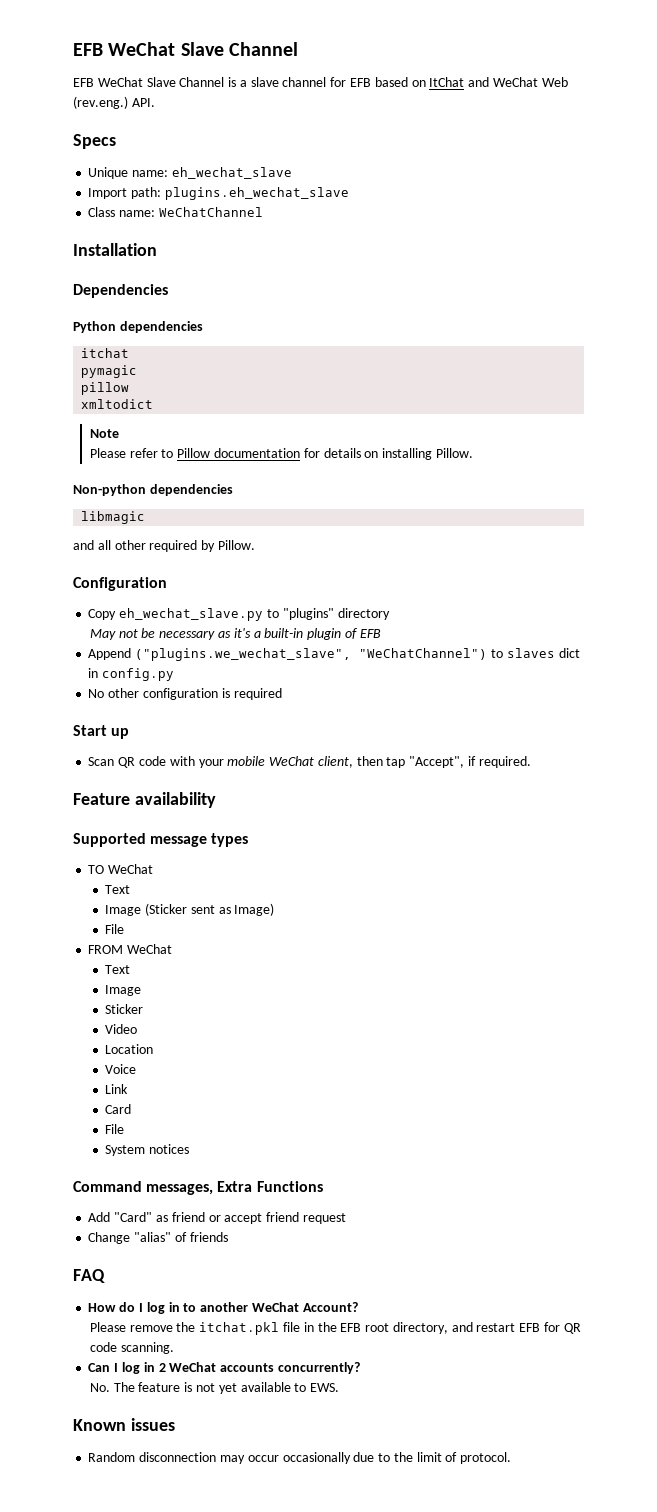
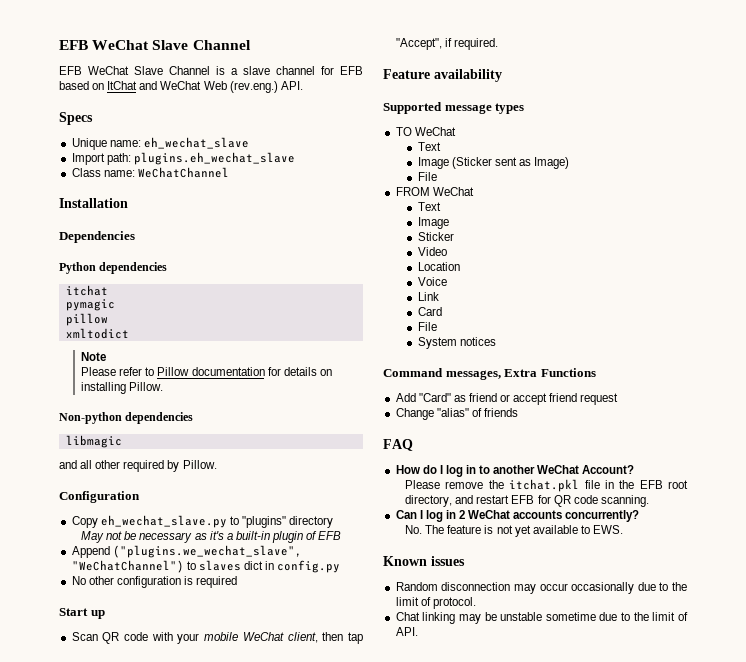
+ Chat linking may be unstable sometime due to the limit of API.

